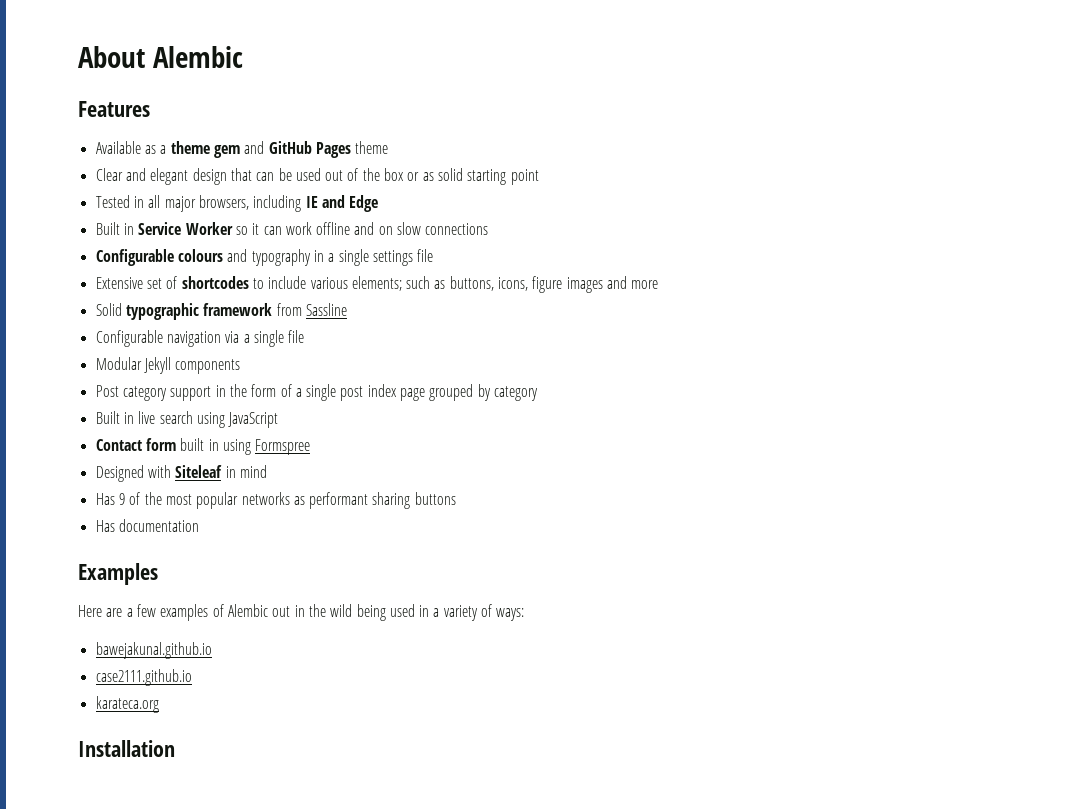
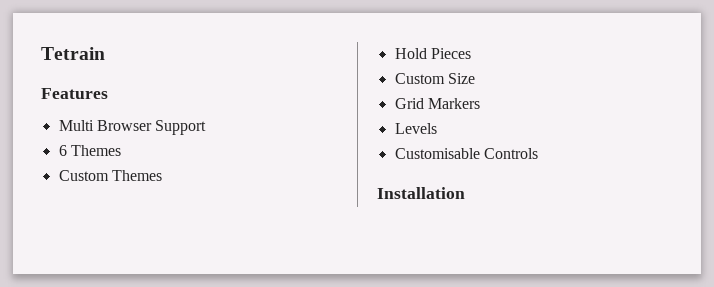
- About Alembic
+ Tetrain
- Available as a theme gem and GitHub Pages theme
- Clear and elegant design that can be used out of the box or as solid starting point
- Tested in all major browsers, including IE and Edge
- Built in Service Worker so it can work offline and on slow connections
- Configurable colours and typography in a single settings file
- Extensive set of shortcodes to include various elements; such as buttons, icons, figure images and more
- Solid typographic framework from Sassline
- Configurable navigation via a single file
- Modular Jekyll components
- Post category support in the form of a single post index page grouped by category
- Built in live search using JavaScript
- Contact form built in using Formspree
- Designed with Siteleaf in mind
- Has 9 of the most popular networks as performant sharing buttons
- Has documentation
- Examples
- Here are a few examples of Alembic out in the wild being used in a variety of ways:
- bawejakunal.github.io
- case2111.github.io
- karateca.org
+ Multi Browser Support
+ 6 Themes
+ Custom Themes
+ Hold Pieces
+ Custom Size
+ Grid Markers
+ Levels
+ Customisable Controls

